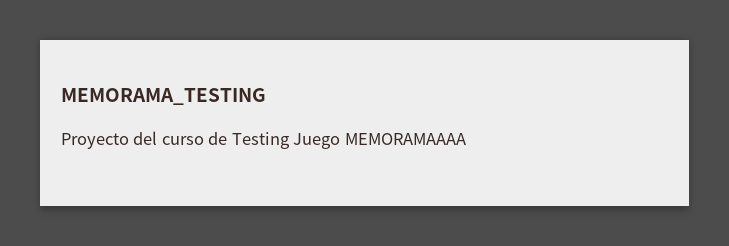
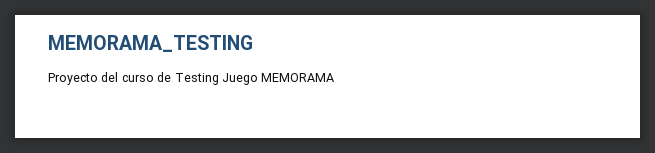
- Proyecto del curso de Testing Juego MEMORAMAAAA
+ Proyecto del curso de Testing Juego MEMORAMA

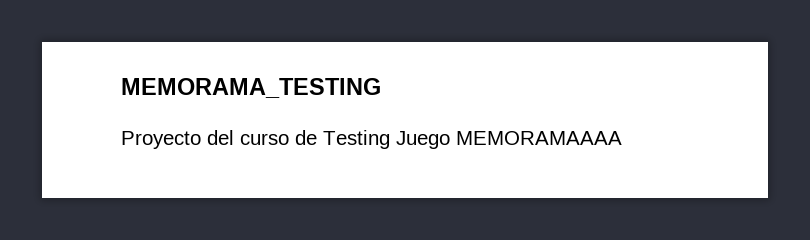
- Proyecto del curso de Testing Juego MEMORAMA
+ Proyecto del curso de Testing Juego MEMORAMAAAA

